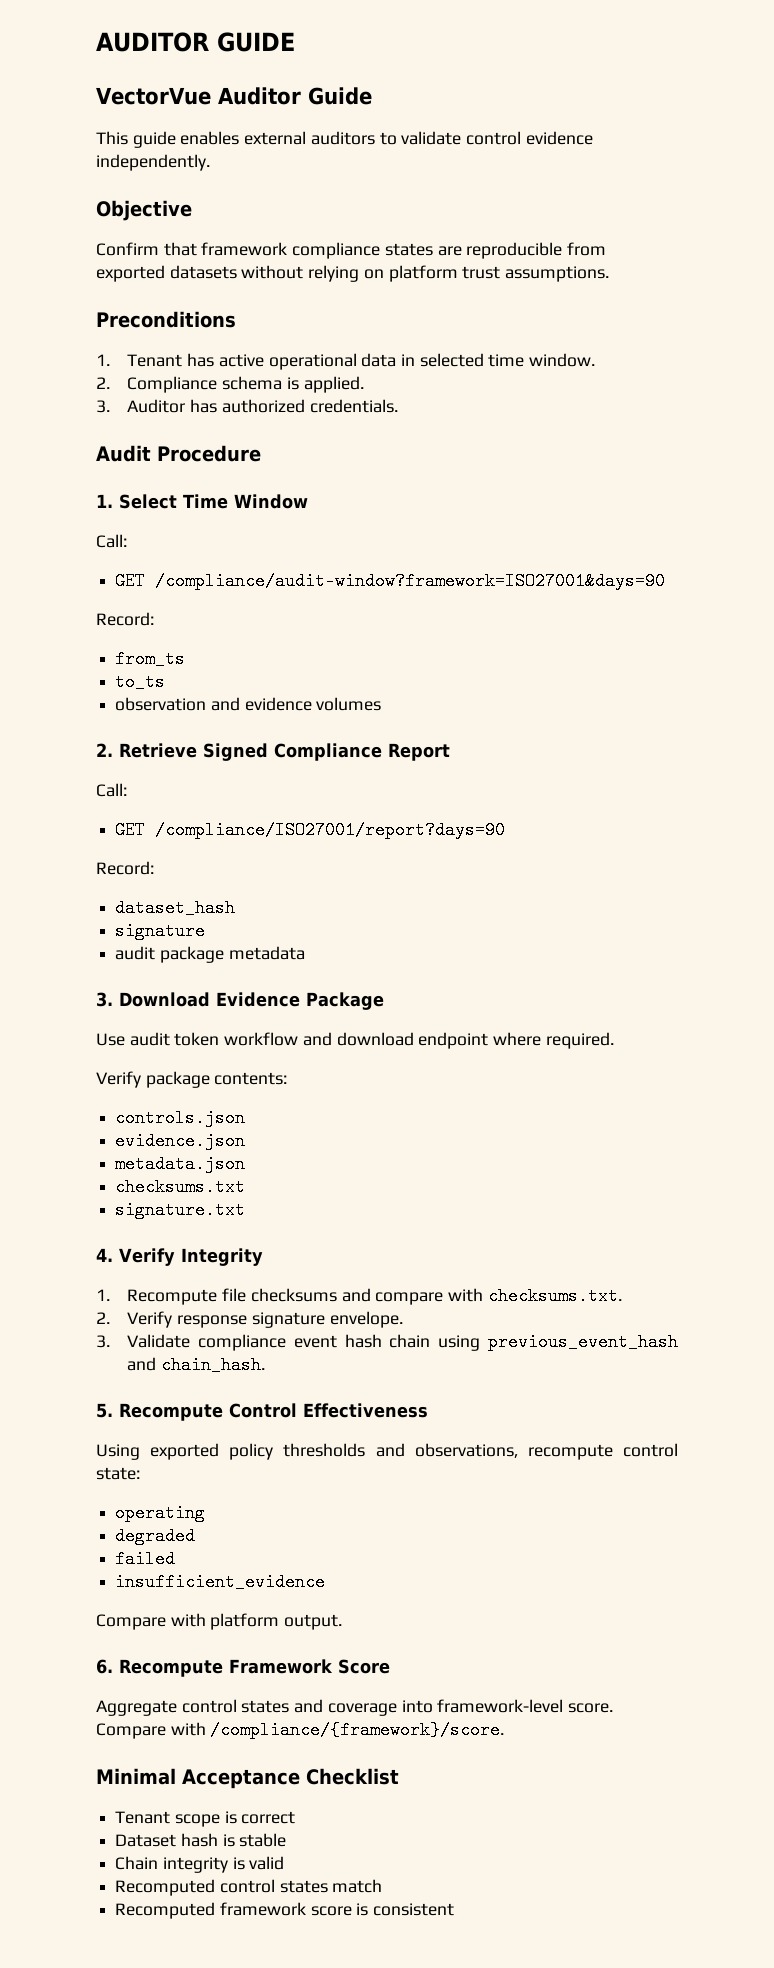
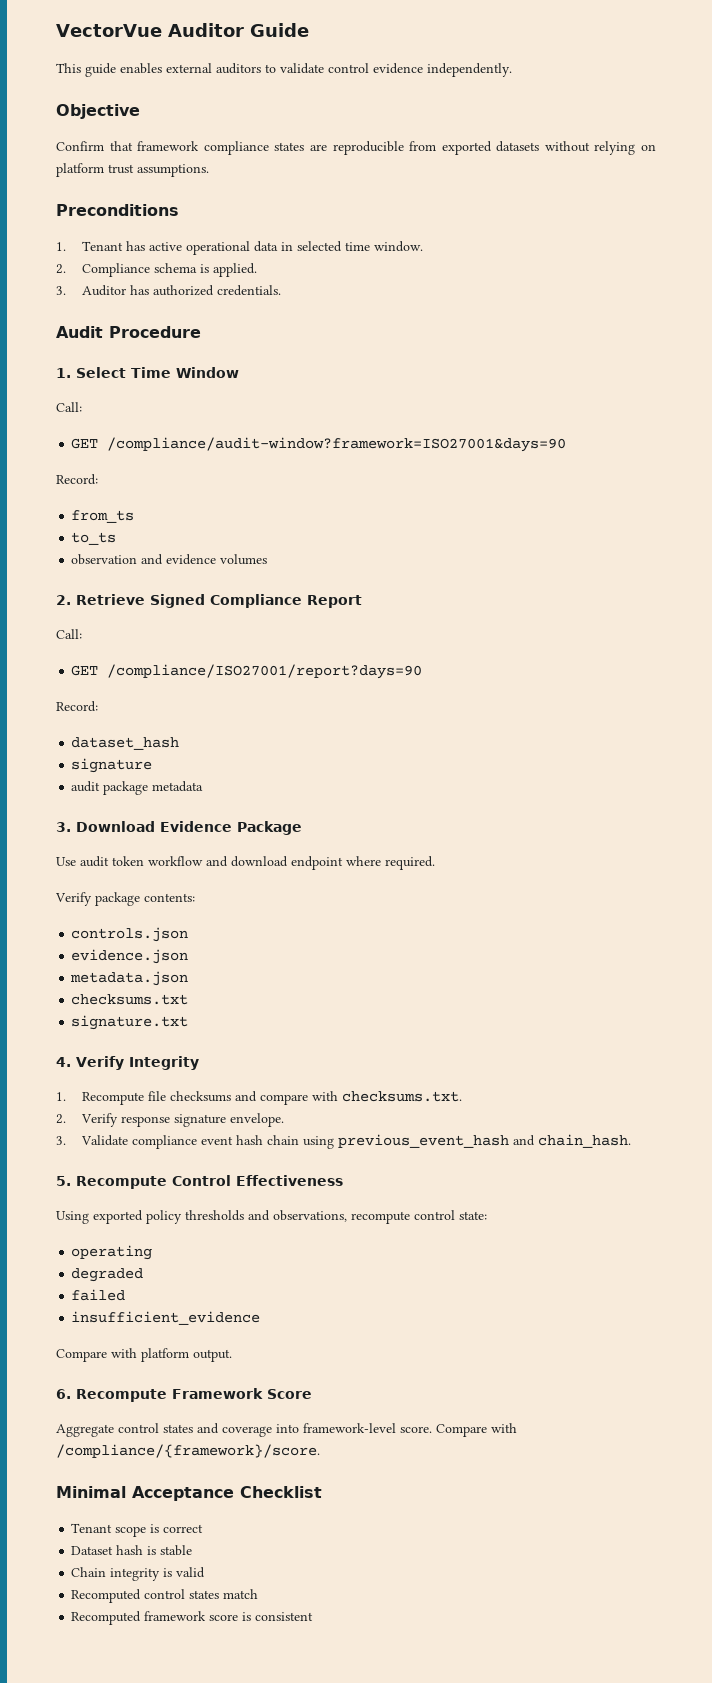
- AUDITOR GUIDE

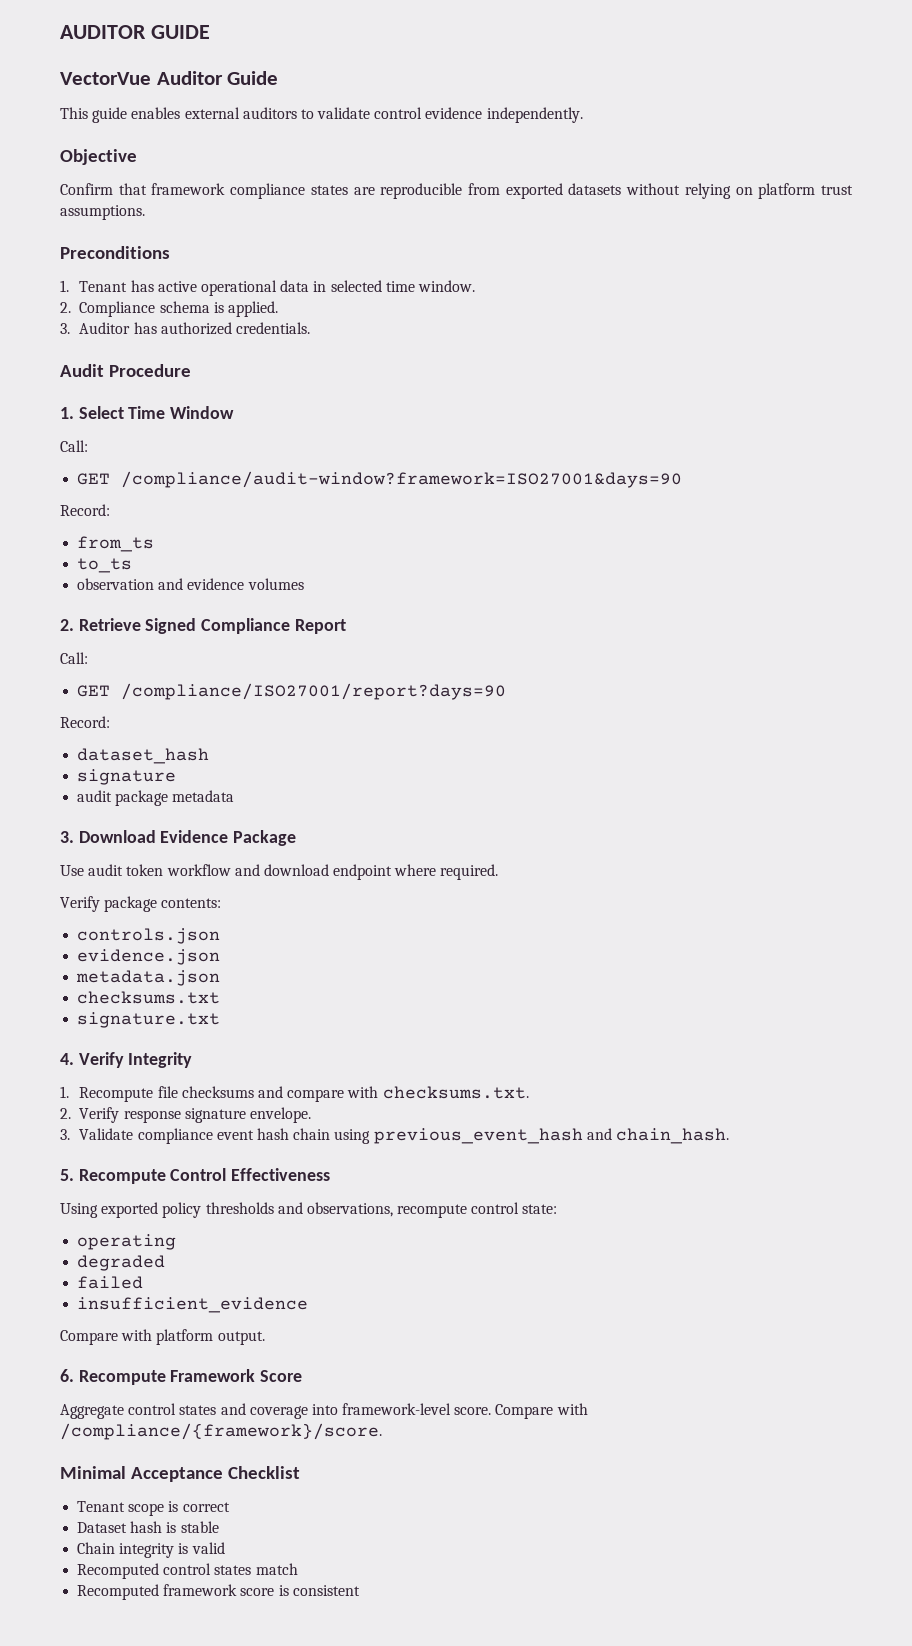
+ AUDITOR GUIDE

